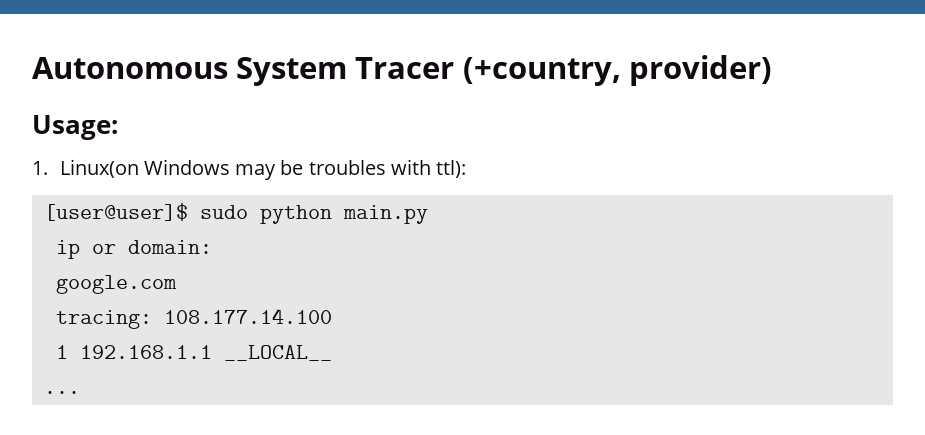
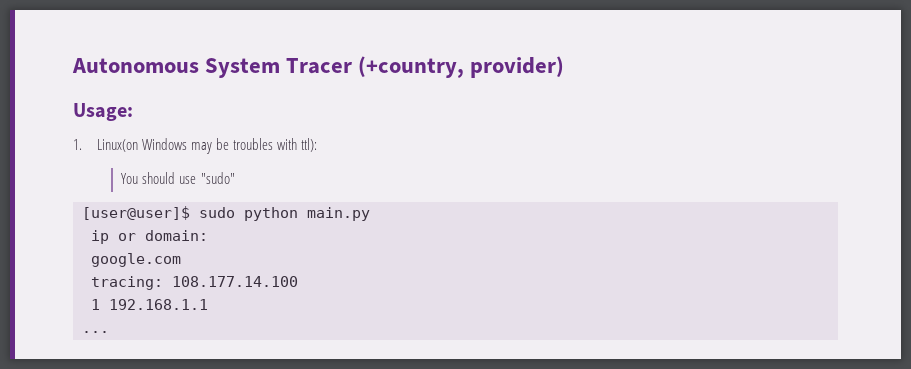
+ You should use "sudo"
- 1 192.168.1.1 __LOCAL__
+ 1 192.168.1.1

